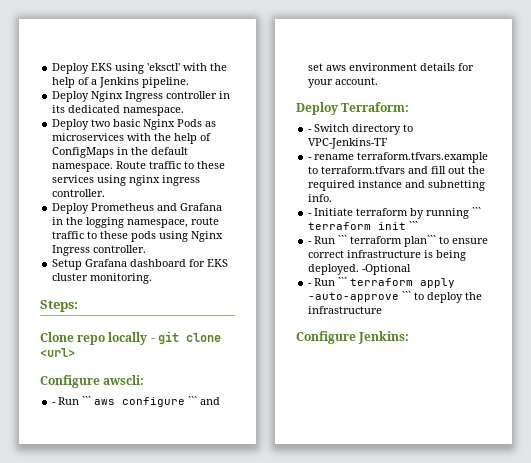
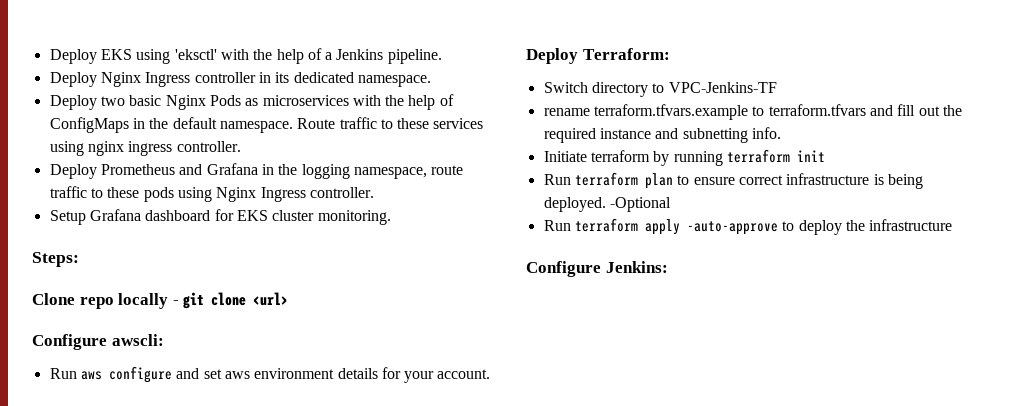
- - Run ``` aws configure ``` and set aws environment details for your account.
+ Run aws configure and set aws environment details for your account.
- - Switch directory to VPC-Jenkins-TF
+ Switch directory to VPC-Jenkins-TF
- - rename terraform.tfvars.example to terraform.tfvars and fill out the required instance and subnetting info.
+ rename terraform.tfvars.example to terraform.tfvars and fill out the required instance and subnetting info.
- - Initiate terraform by running ``` terraform init ```
- - Run ``` terraform plan``` to ensure correct infrastructure is being deployed.
+ Initiate terraform by running terraform init
+ Run terraform plan to ensure correct infrastructure is being deployed.
- - Run ``` terraform apply -auto-approve ``` to deploy the infrastructure
+ Run terraform apply -auto-approve to deploy the infrastructure

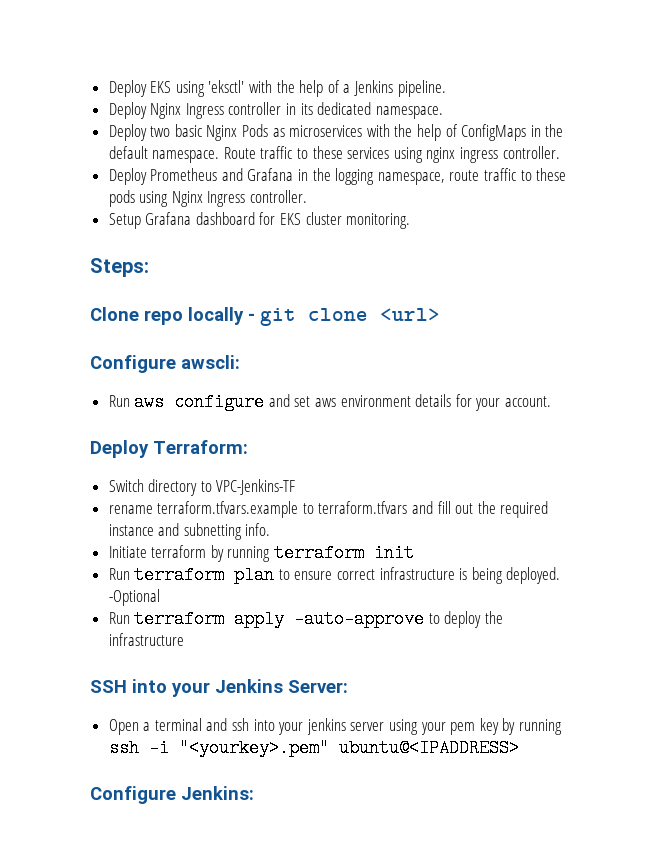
+ SSH into your Jenkins Server:
+ Open a terminal and ssh into your jenkins server using your pem key by running ssh -i "<yourkey>.pem" ubuntu@<IPADDRESS>

